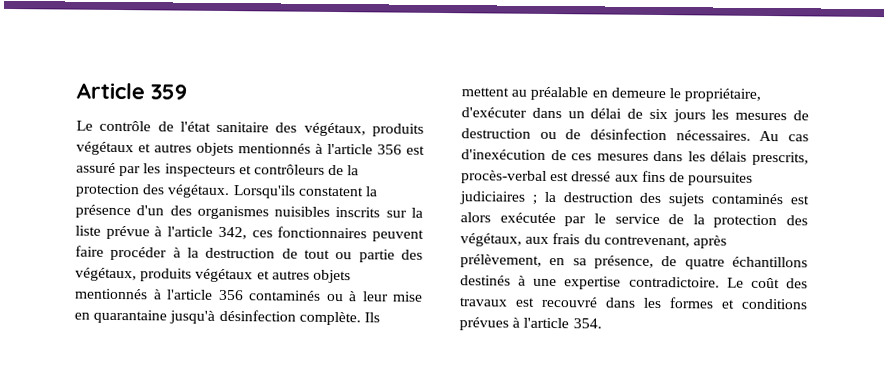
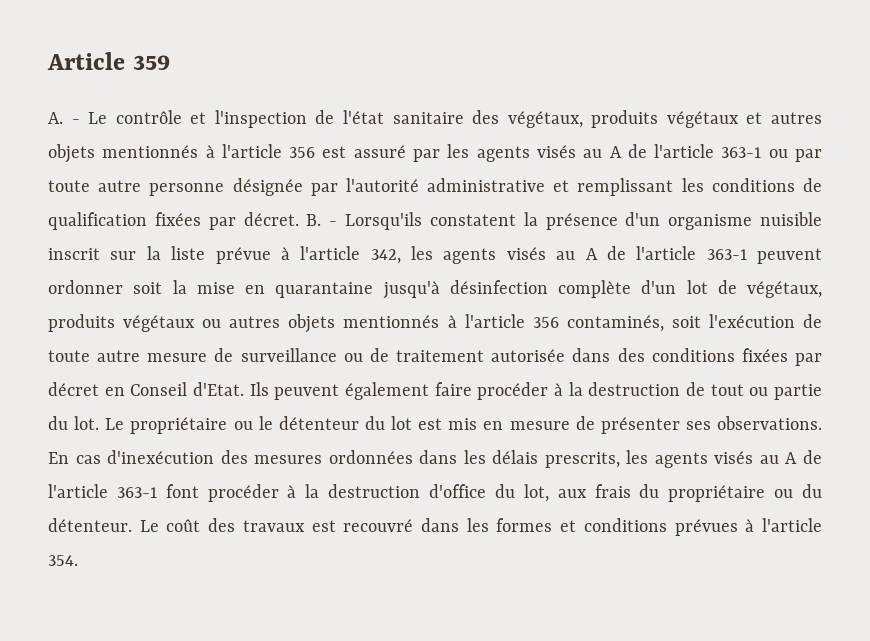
- Le contrôle de l'état sanitaire des végétaux, produits végétaux et autres objets mentionnés à l'article 356 est assuré par les inspecteurs et contrôleurs de la protection des végétaux. Lorsqu'ils constatent la présence d'un des organismes nuisibles inscrits sur la liste prévue à l'article 342, ces fonctionnaires peuvent faire procéder à la destruction de tout ou partie des végétaux, produits végétaux et autres objets mentionnés à l'article 356 contaminés ou à leur mise en quarantaine jusqu'à désinfection complète. Ils mettent au préalable en demeure le propriétaire, d'exécuter dans un délai de six jours les mesures de destruction ou de désinfection nécessaires. Au cas d'inexécution de ces mesures dans les délais prescrits, procès-verbal est dressé aux fins de poursuites judiciaires ; la destruction des sujets contaminés est alors exécutée par le service de la protection des végétaux, aux frais du contrevenant, après prélèvement, en sa présence, de quatre échantillons destinés à une expertise contradictoire.
+ A. - Le contrôle et l'inspection de l'état sanitaire des végétaux, produits végétaux et autres objets mentionnés à l'article 356 est assuré par les agents visés au A de l'article 363-1 ou par toute autre personne désignée par l'autorité administrative et remplissant les conditions de qualification fixées par décret. B. - Lorsqu'ils constatent la présence d'un organisme nuisible inscrit sur la liste prévue à l'article 342, les agents visés au A de l'article 363-1 peuvent ordonner soit la mise en quarantaine jusqu'à désinfection complète d'un lot de végétaux, produits végétaux ou autres objets mentionnés à l'article 356 contaminés, soit l'exécution de toute autre mesure de surveillance ou de traitement autorisée dans des conditions fixées par décret en Conseil d'Etat. Ils peuvent également faire procéder à la destruction de tout ou partie du lot. Le propriétaire ou le détenteur du lot est mis en mesure de présenter ses observations. En cas d'inexécution des mesures ordonnées dans les délais prescrits, les agents visés au A de l'article 363-1 font procéder à la destruction d'office du lot, aux frais du propriétaire ou du détenteur.

